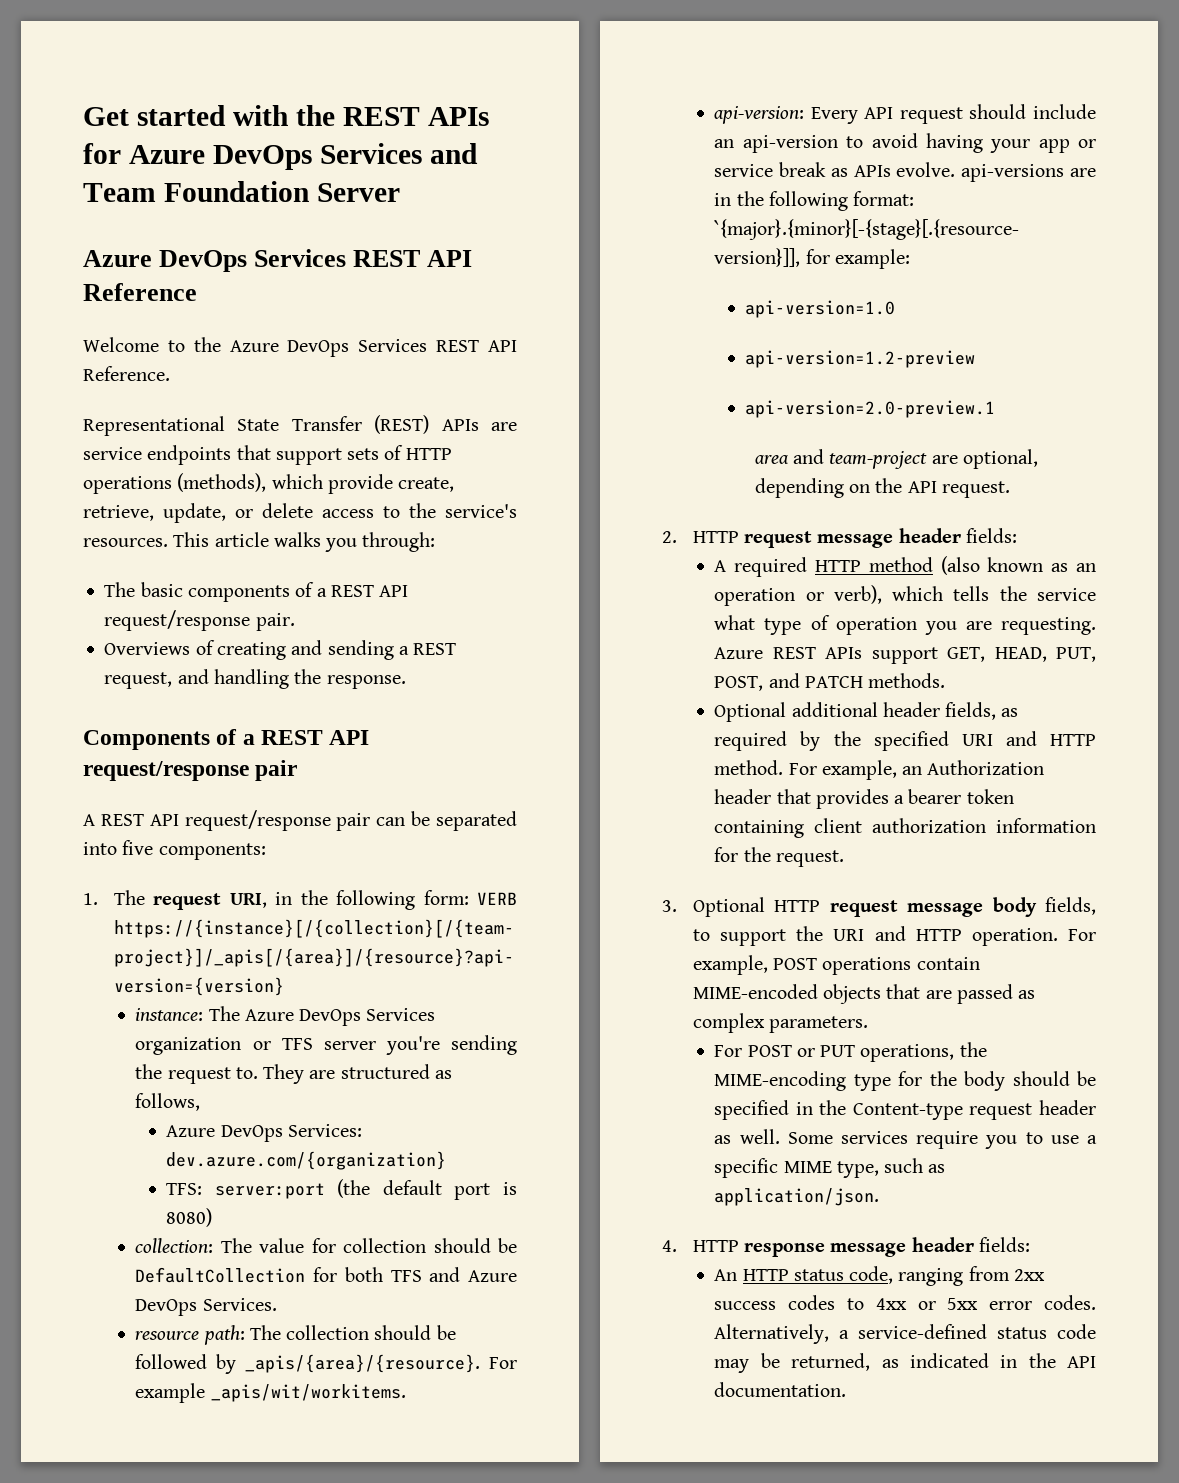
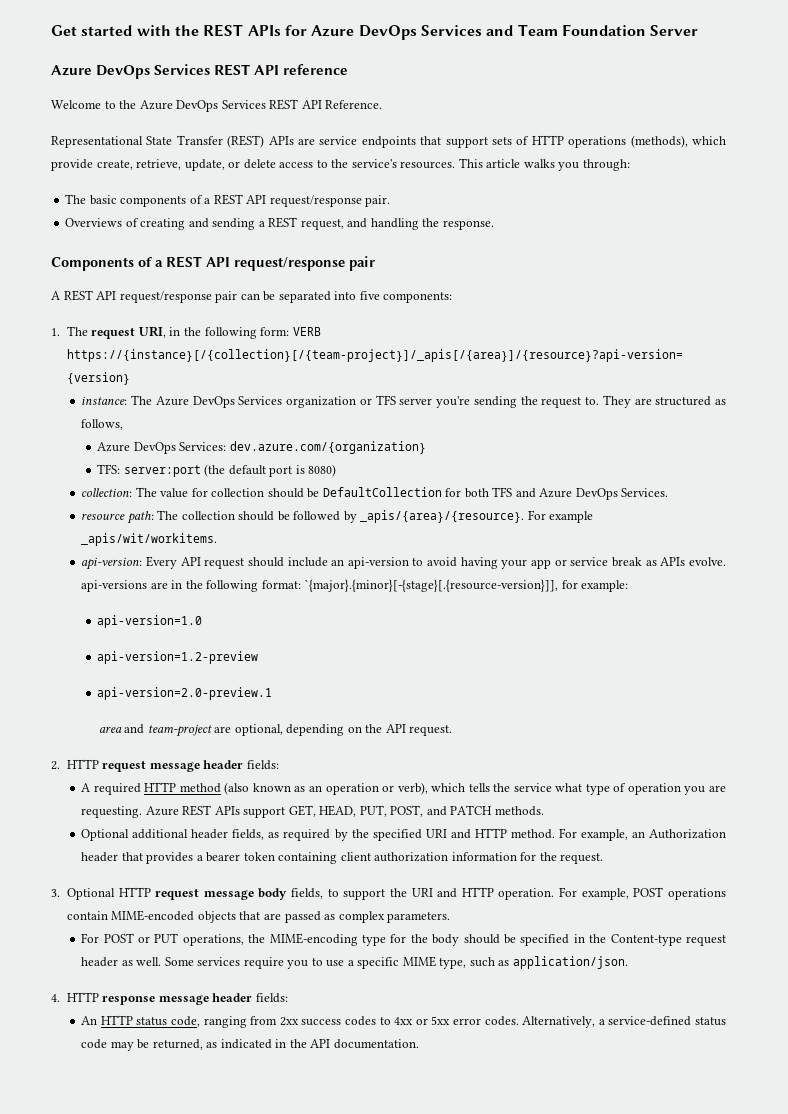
- Azure DevOps Services REST API Reference
+ Azure DevOps Services REST API reference

